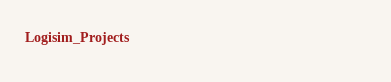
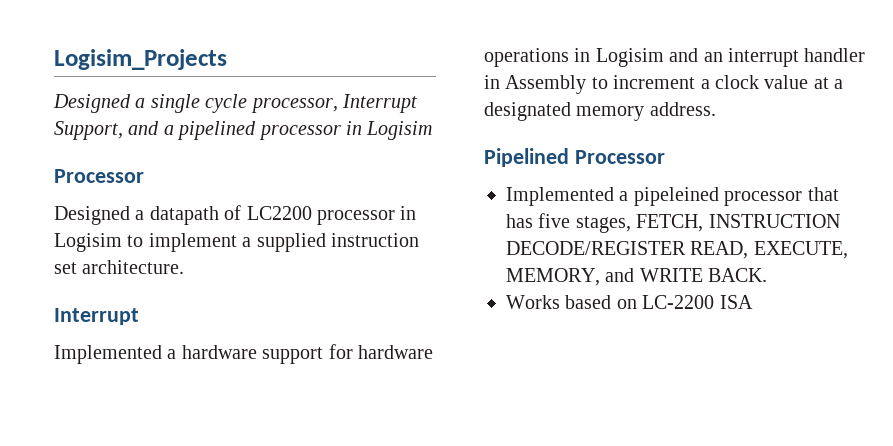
+ Designed a single cycle processor, Interrupt Support, and a pipelined processor in Logisim
+ Processor
+ Designed a datapath of LC2200 processor in Logisim to implement a supplied instruction set architecture.
+ Interrupt
+ Implemented a hardware support for hardware operations in Logisim and an interrupt handler in Assembly to increment a clock value at a designated memory address.
+ Pipelined Processor
+ Implemented a pipeleined processor that has five stages, FETCH, INSTRUCTION DECODE/REGISTER READ, EXECUTE, MEMORY, and WRITE BACK.
+ Works based on LC-2200 ISA

